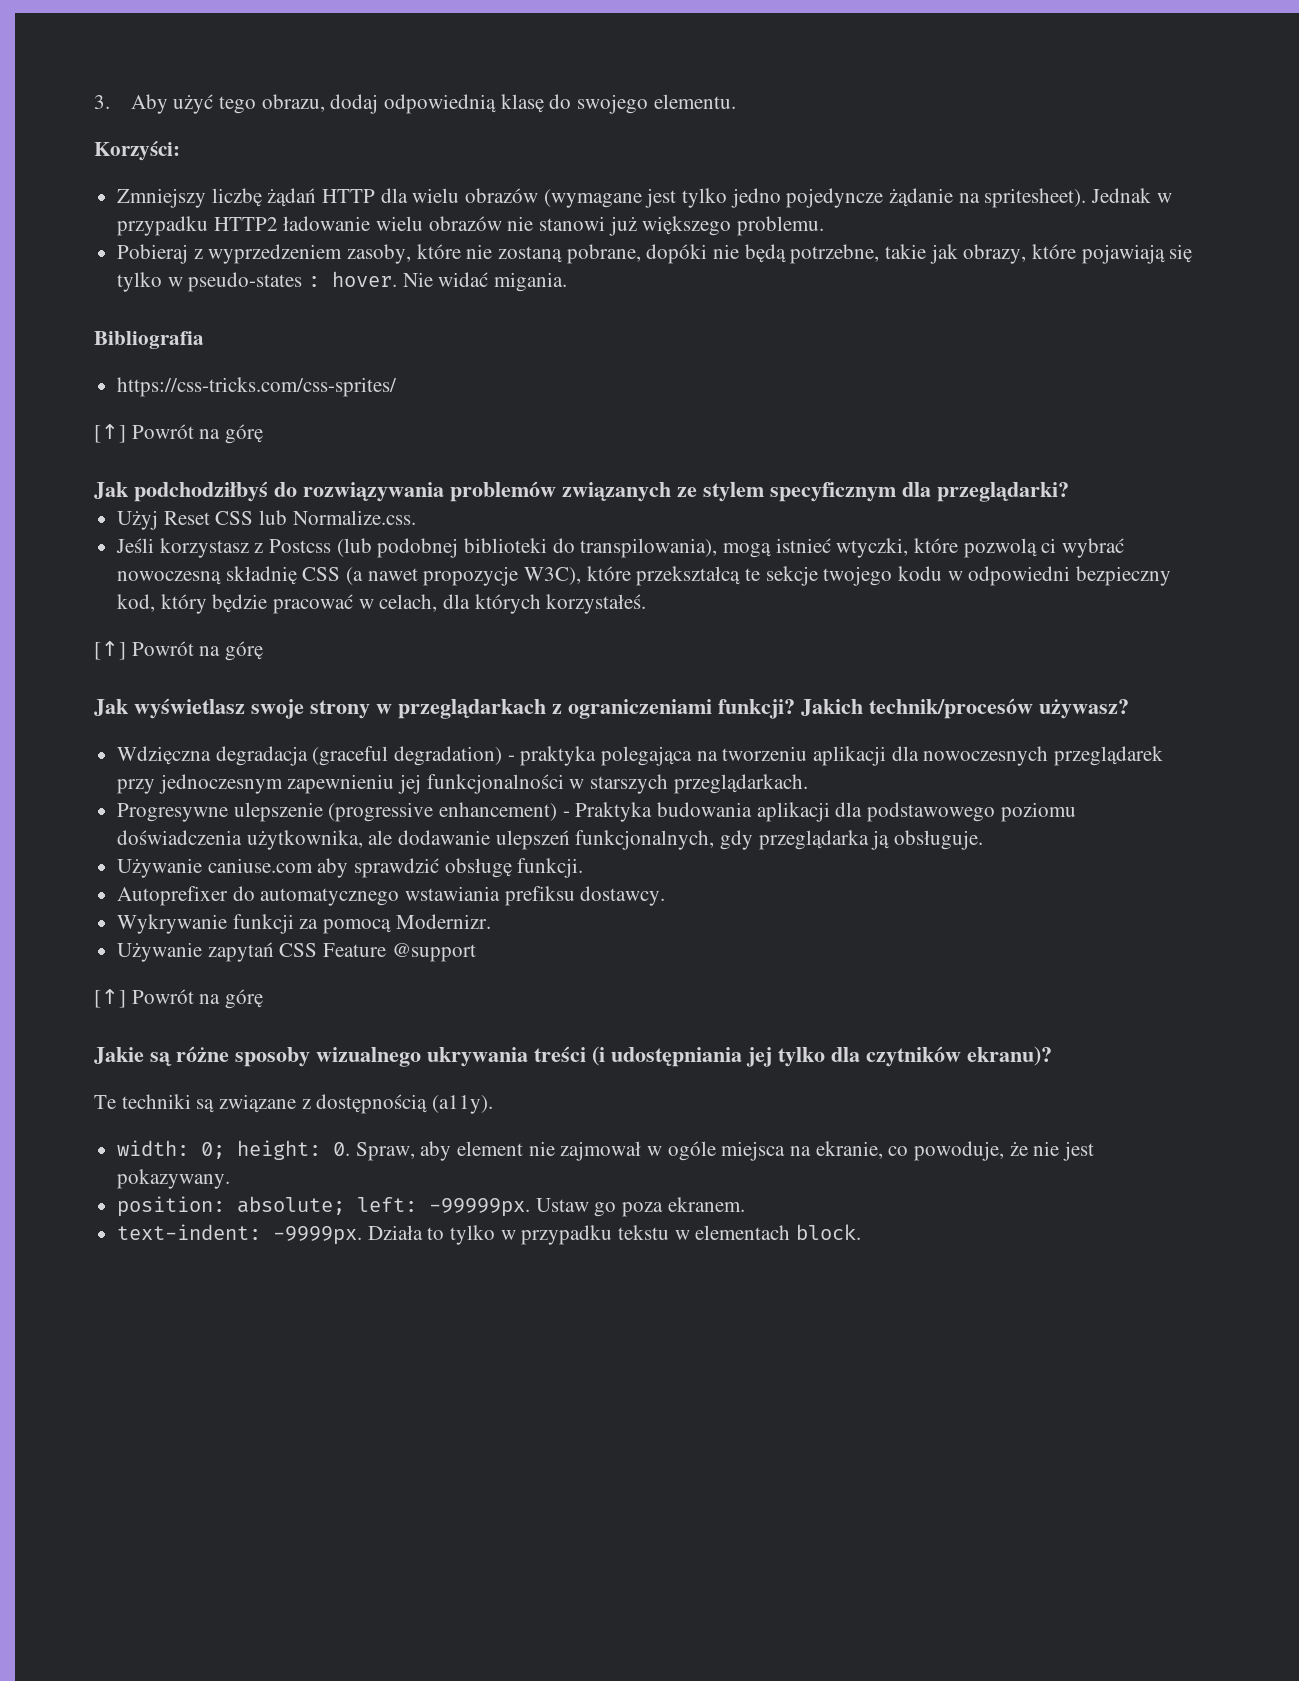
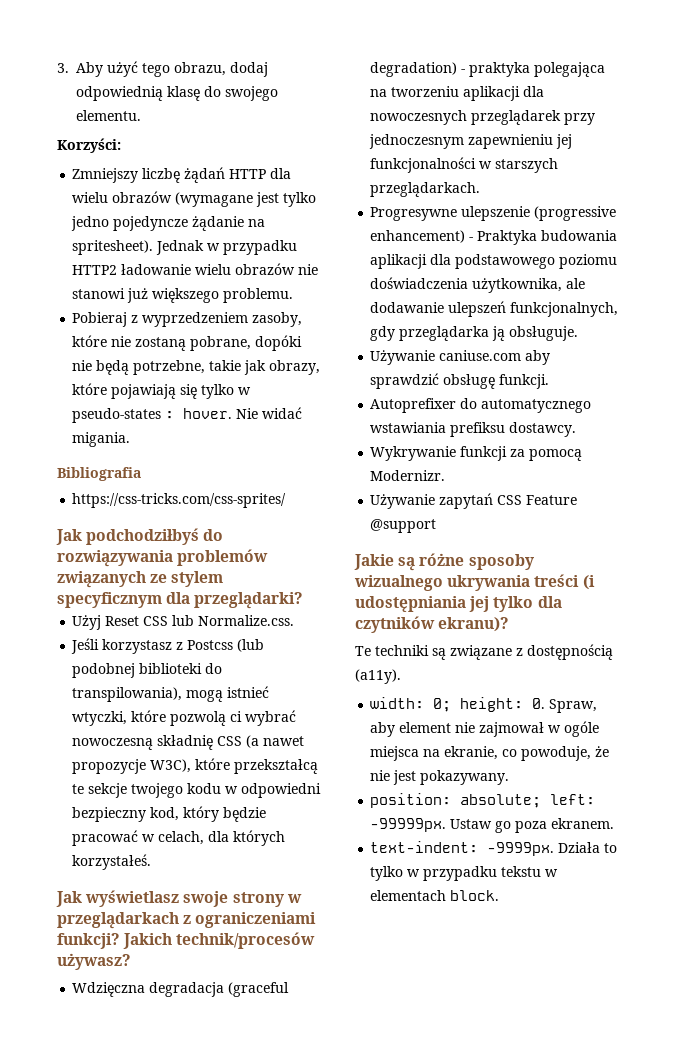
  https://css-tricks.com/css-sprites/
- [↑] Powrót na górę
  Jeśli korzystasz z Postcss (lub podobnej biblioteki do transpilowania), mogą istnieć wtyczki, które pozwolą ci wybrać nowoczesną składnię CSS (a nawet propozycje W3C), które przekształcą te sekcje twojego kodu w odpowiedni bezpieczny kod, który będzie pracować w celach, dla których korzystałeś.
- [↑] Powrót na górę
  Używanie zapytań CSS Feature @support
- [↑] Powrót na górę

